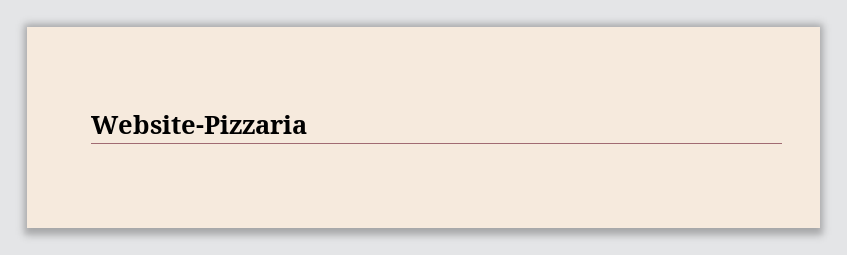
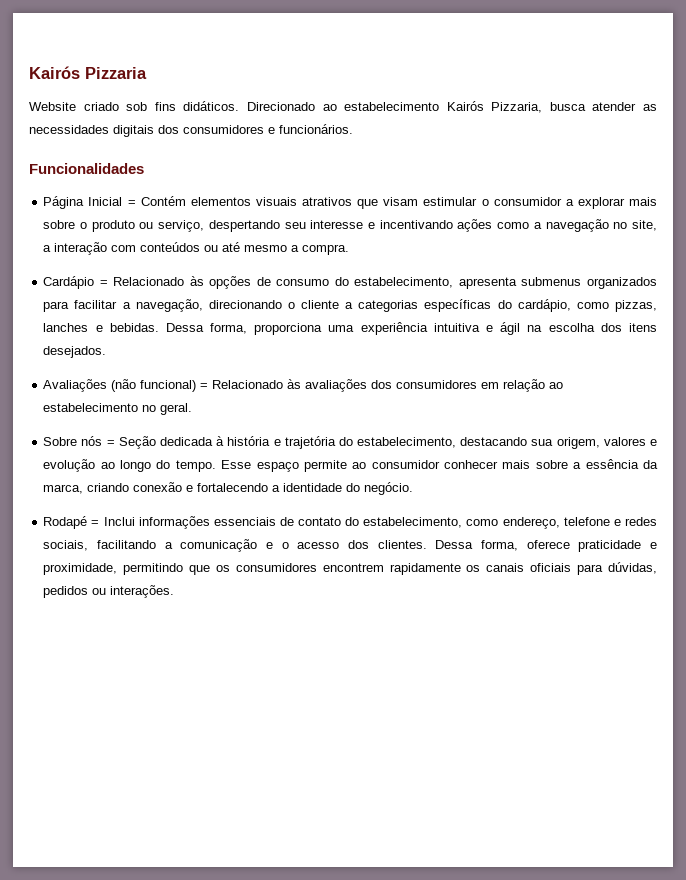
- Website-Pizzaria
+ Kairós Pizzaria
+ Website criado sob fins didáticos. Direcionado ao estabelecimento Kairós Pizzaria, busca atender as necessidades digitais dos consumidores e funcionários.
+ Funcionalidades
+ Página Inicial = Contém elementos visuais atrativos que visam estimular o consumidor a explorar mais sobre o produto ou serviço, despertando seu interesse e incentivando ações como a navegação no site, a interação com conteúdos ou até mesmo a compra.
+ Cardápio = Relacionado às opções de consumo do estabelecimento, apresenta submenus organizados para facilitar a navegação, direcionando o cliente a categorias específicas do cardápio, como pizzas, lanches e bebidas. Dessa forma, proporciona uma experiência intuitiva e ágil na escolha dos itens desejados.
+ Avaliações (não funcional) = Relacionado às avaliações dos consumidores em relação ao estabelecimento no geral.
+ Sobre nós = Seção dedicada à história e trajetória do estabelecimento, destacando sua origem, valores e evolução ao longo do tempo. Esse espaço permite ao consumidor conhecer mais sobre a essência da marca, criando conexão e fortalecendo a identidade do negócio.
+ Rodapé = Inclui informações essenciais de contato do estabelecimento, como endereço, telefone e redes sociais, facilitando a comunicação e o acesso dos clientes. Dessa forma, oferece praticidade e proximidade, permitindo que os consumidores encontrem rapidamente os canais oficiais para dúvidas, pedidos ou interações.

